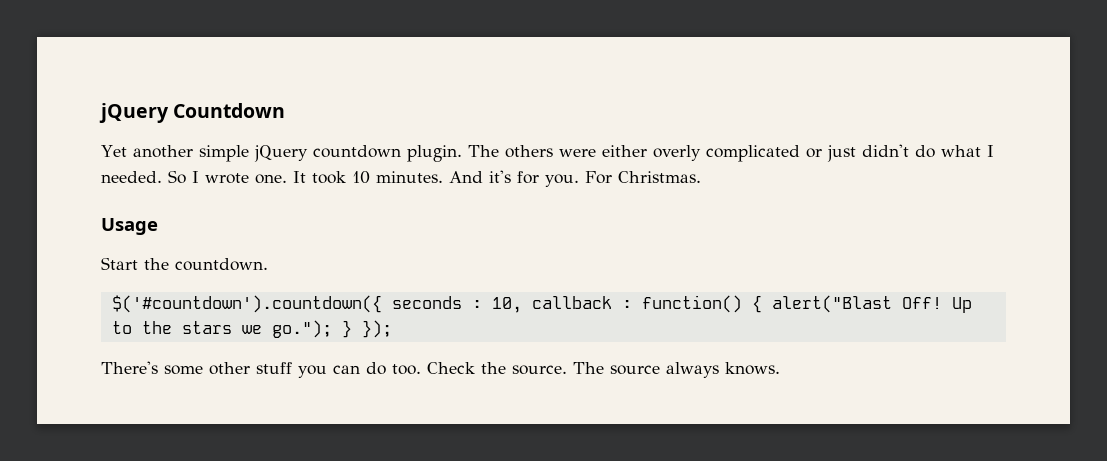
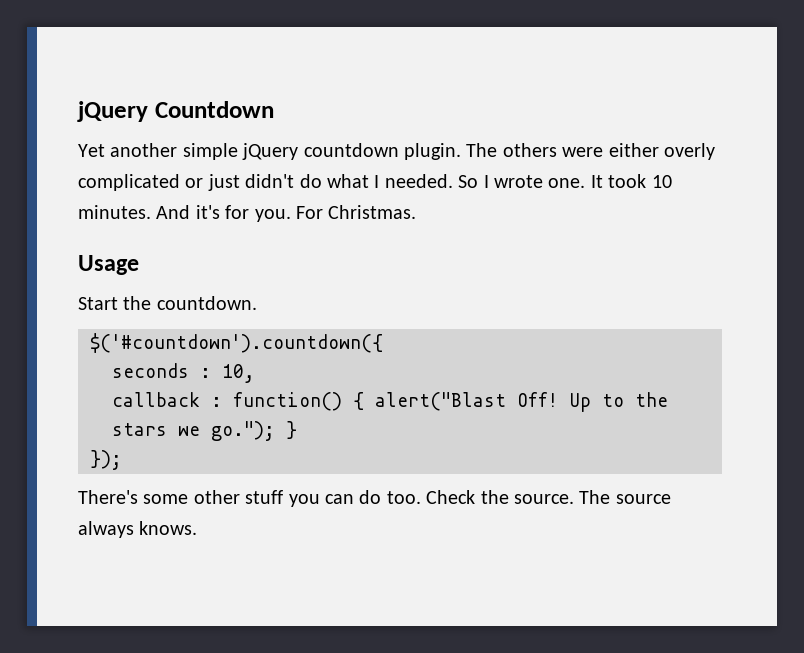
- $('#countdown').countdown({ seconds : 10, callback : function() { alert("Blast Off!
+ $('#countdown').countdown({
+ seconds : 10,
+ callback : function() { alert("Blast Off!
- Up to the stars we go."); } });
+ Up to the stars we go."); }
+ });

